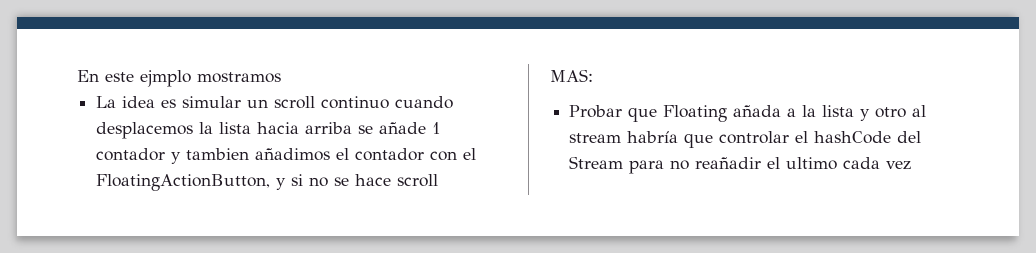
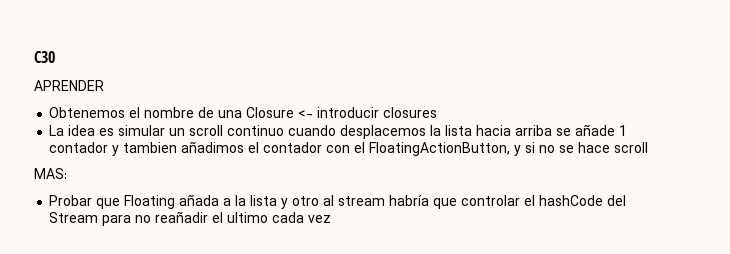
- En este ejmplo mostramos
+ C30
+ APRENDER
+ Obtenemos el nombre de una Closure <- introducir closures

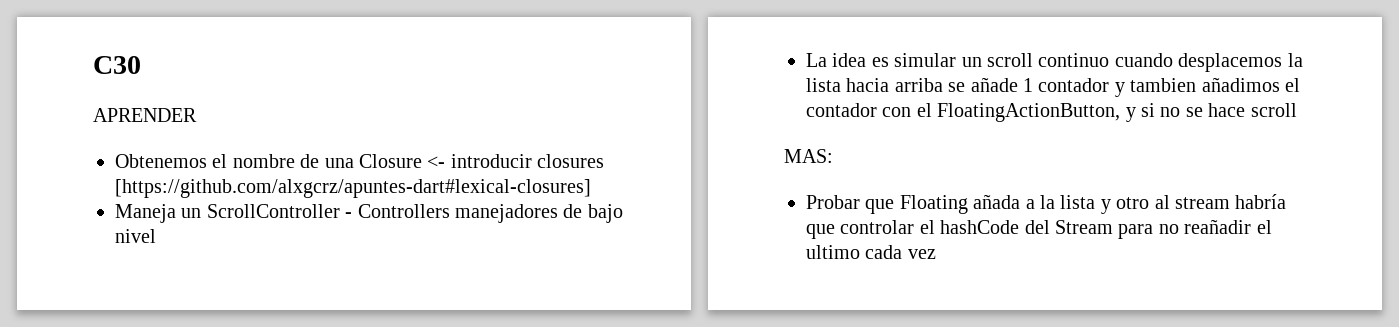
- Obtenemos el nombre de una Closure <- introducir closures
+ Obtenemos el nombre de una Closure <- introducir closures [https://github.com/alxgcrz/apuntes-dart#lexical-closures]
+ Maneja un ScrollController - Controllers manejadores de bajo nivel

